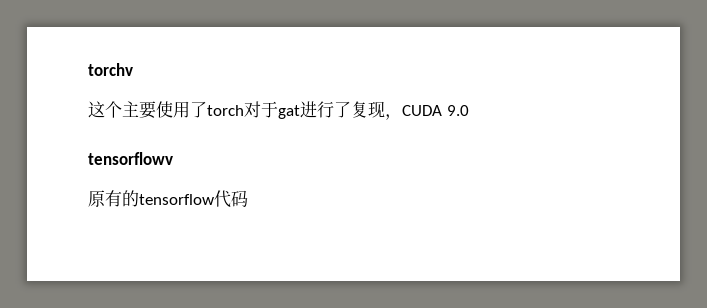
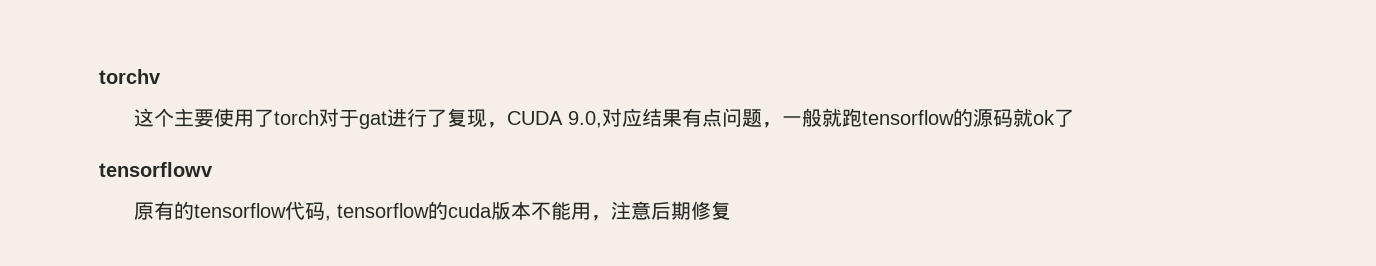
- 这个主要使用了torch对于gat进行了复现，CUDA 9.0
+ 这个主要使用了torch对于gat进行了复现，CUDA 9.0,对应结果有点问题，一般就跑tensorflow的源码就ok了
- 原有的tensorflow代码
+ 原有的tensorflow代码, tensorflow的cuda版本不能用，注意后期修复

